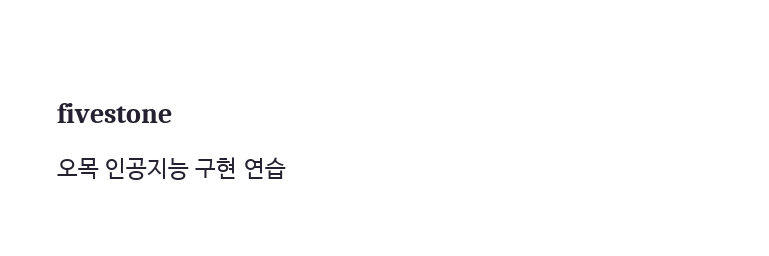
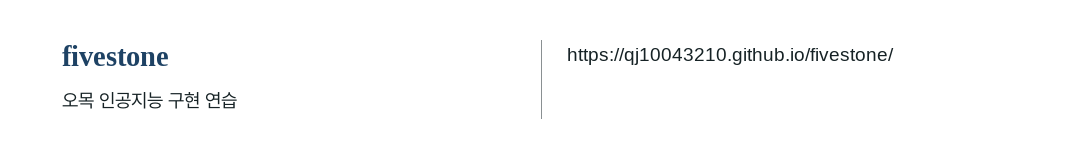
- 오목 인공지능 구현 연습
+ 오목 인공지능 구현 연습 https://qj10043210.github.io/fivestone/

